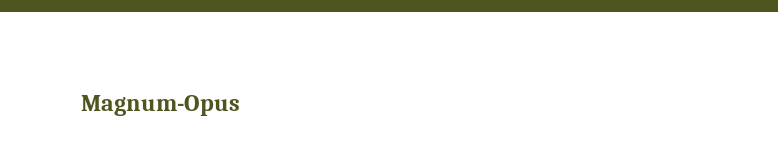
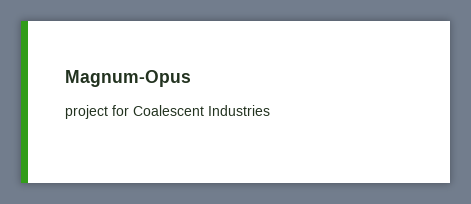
+ project for Coalescent Industries

